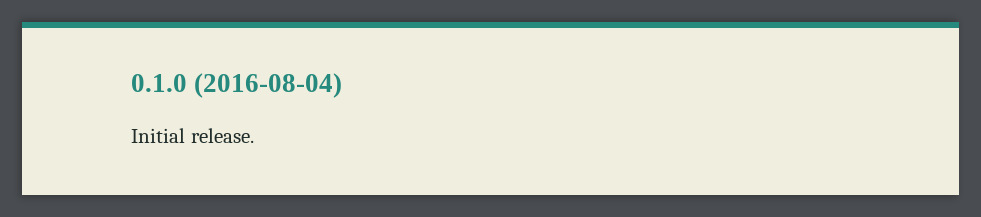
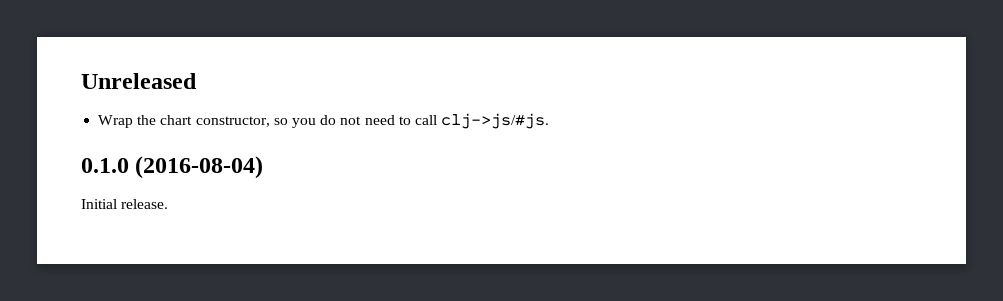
+ Unreleased
+ Wrap the chart constructor, so you do not need to call clj->js/#js.

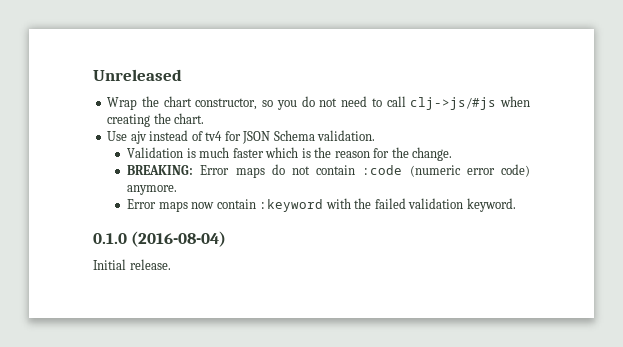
- Wrap the chart constructor, so you do not need to call clj->js/#js.
+ Wrap the chart constructor, so you do not need to call clj->js/#js when creating the chart.
+ Use ajv instead of tv4 for JSON Schema validation.
+ Validation is much faster which is the reason for the change.
+ BREAKING: Error maps do not contain :code (numeric error code) anymore.
+ Error maps now contain :keyword with the failed validation keyword.

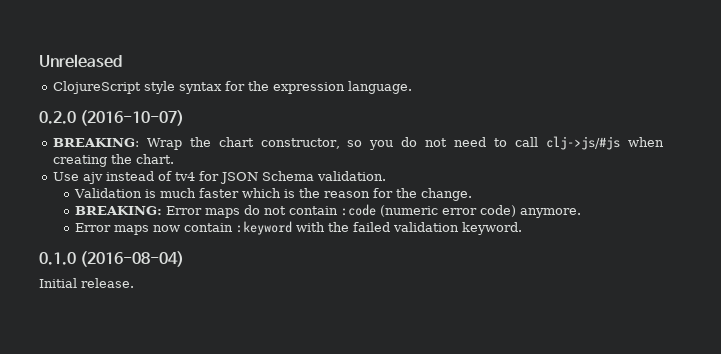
- Wrap the chart constructor, so you do not need to call clj->js/#js when creating the chart.
+ ClojureScript style syntax for the expression language.
+ 0.2.0 (2016-10-07)
+ BREAKING: Wrap the chart constructor, so you do not need to call clj->js/#js when creating the chart.

